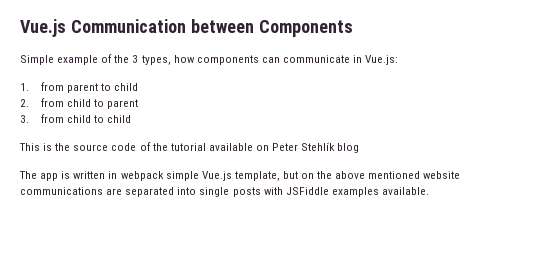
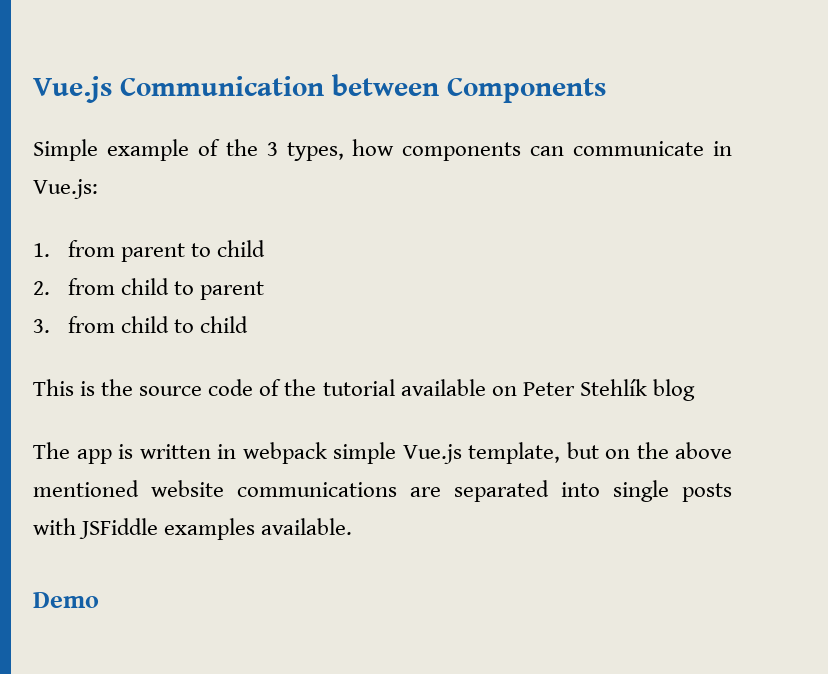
+ Demo

